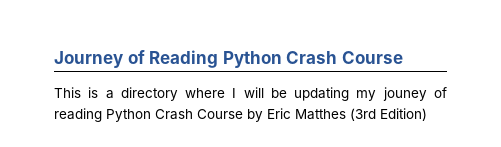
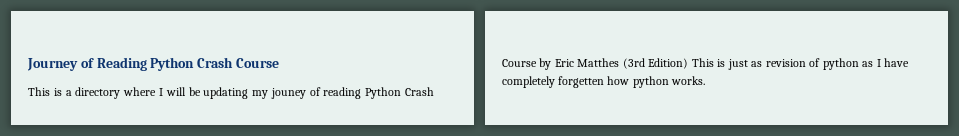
- This is a directory where I will be updating my jouney of reading Python Crash Course by Eric Matthes (3rd Edition)
+ This is a directory where I will be updating my jouney of reading Python Crash Course by Eric Matthes (3rd Edition) This is just as revision of python as I have completely forgetten how python works.

